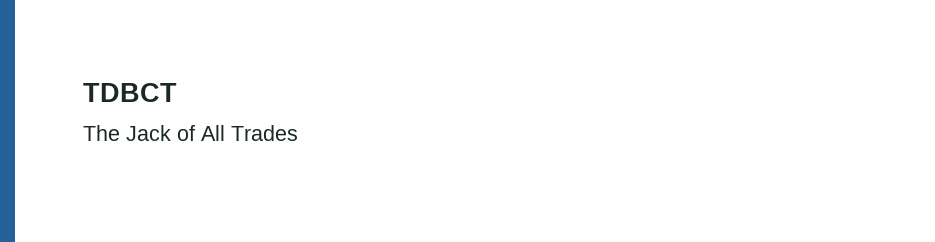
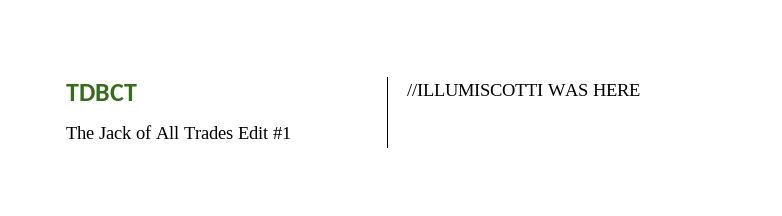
- The Jack of All Trades
+ The Jack of All Trades Edit #1 //ILLUMISCOTTI WAS HERE

